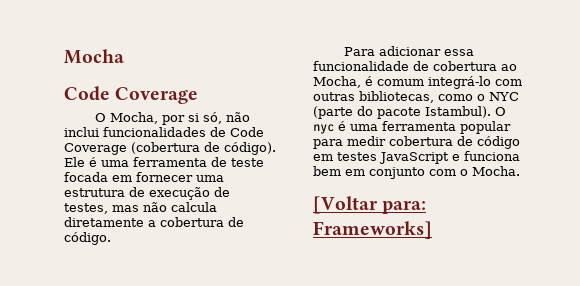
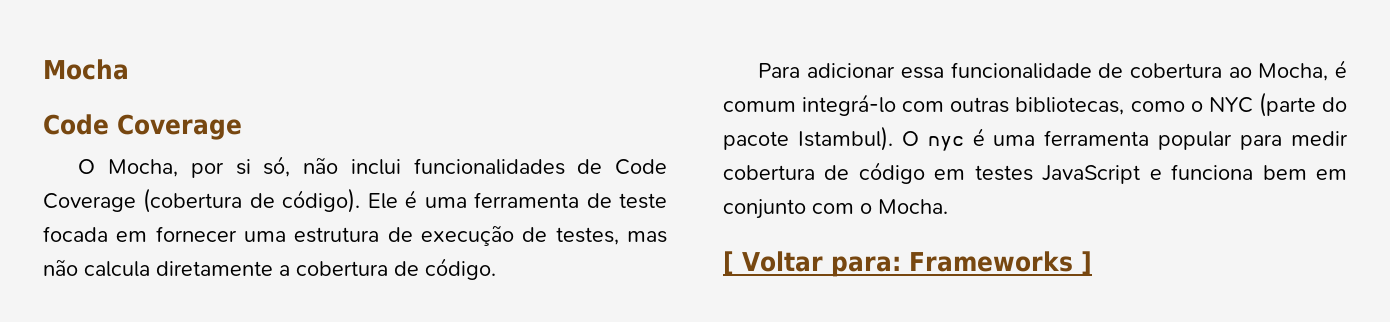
- [Voltar para: Frameworks]
+ [ Voltar para: Frameworks ]

